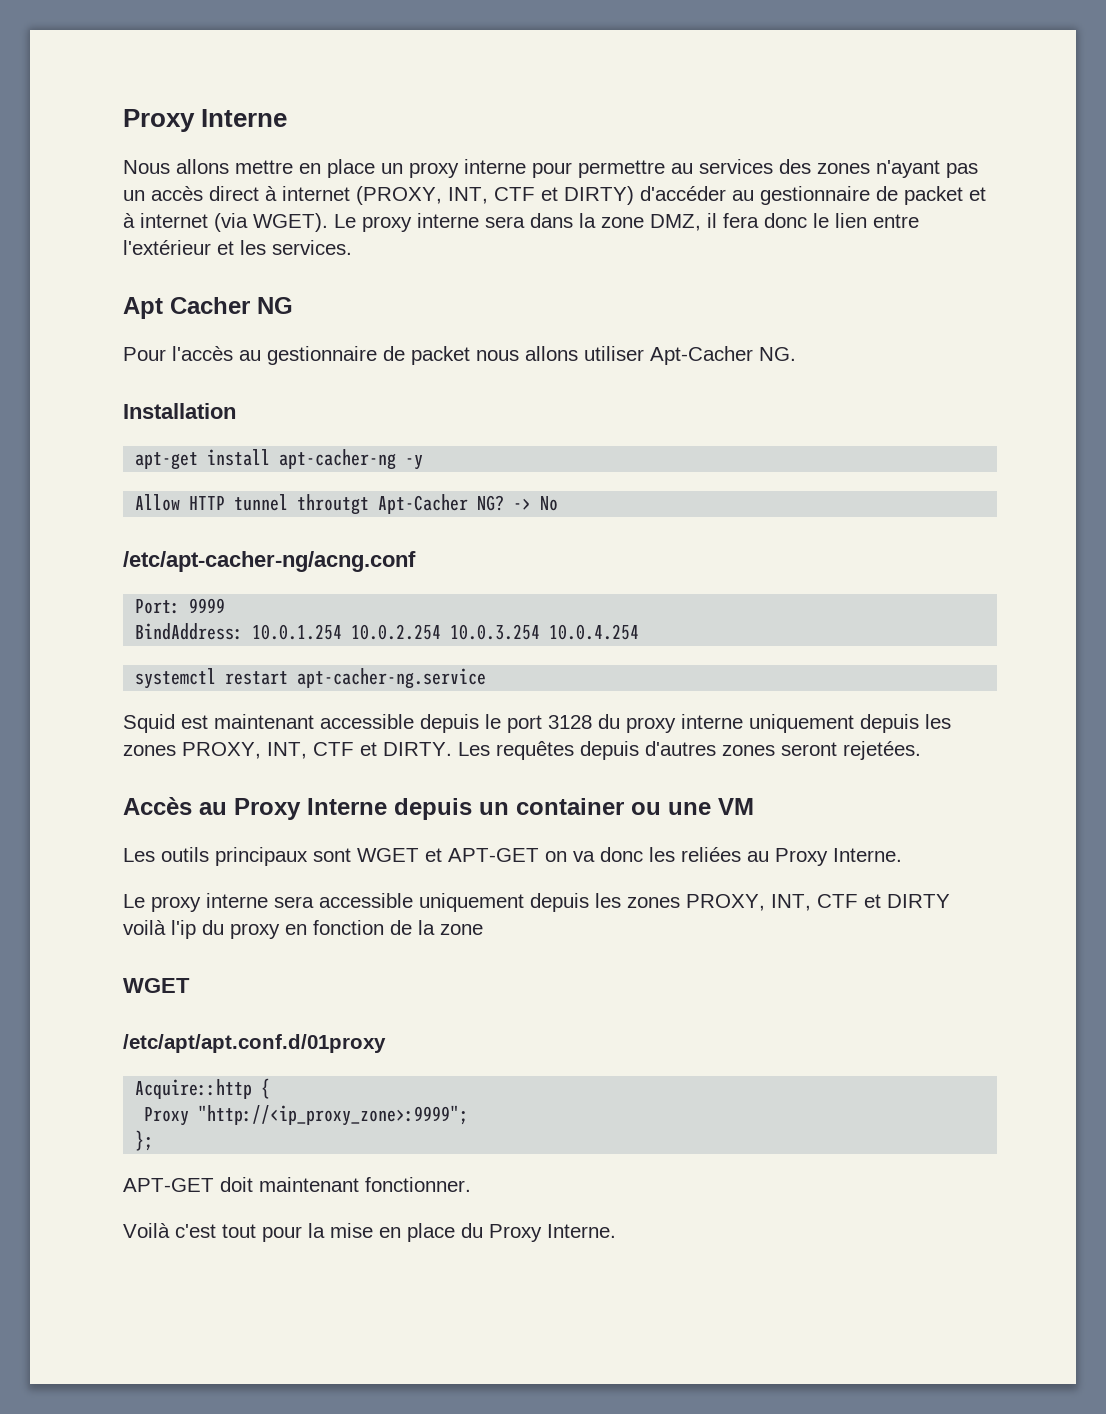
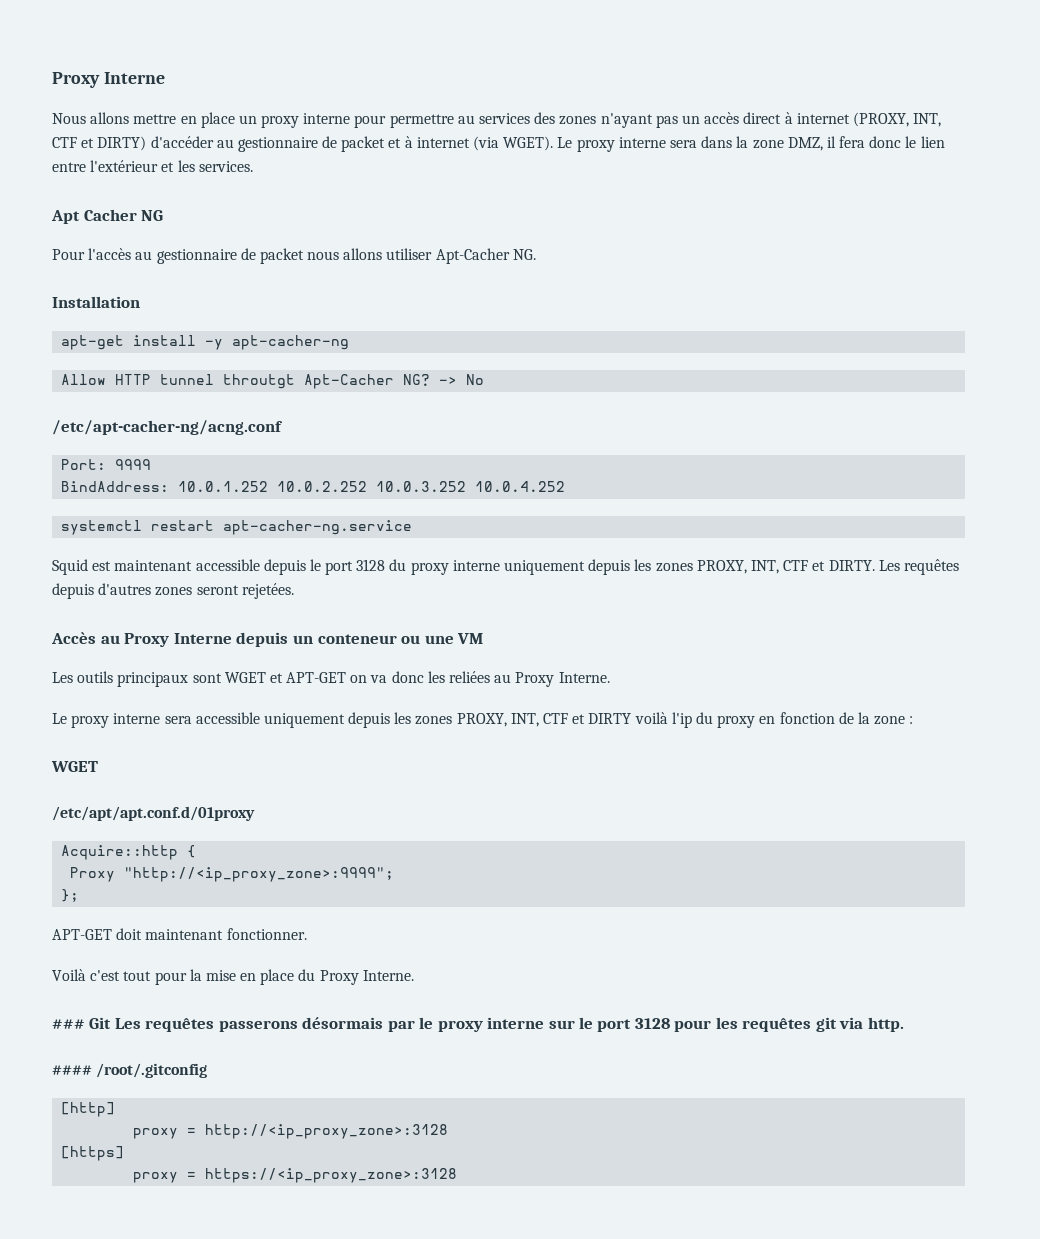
- apt-get install apt-cacher-ng -y
+ apt-get install -y apt-cacher-ng
- BindAddress: 10.0.1.254 10.0.2.254 10.0.3.254 10.0.4.254
+ BindAddress: 10.0.1.252 10.0.2.252 10.0.3.252 10.0.4.252
- Accès au Proxy Interne depuis un container ou une VM
+ Accès au Proxy Interne depuis un conteneur ou une VM
- Le proxy interne sera accessible uniquement depuis les zones PROXY, INT, CTF et DIRTY voilà l'ip du proxy en fonction de la zone
+ Le proxy interne sera accessible uniquement depuis les zones PROXY, INT, CTF et DIRTY voilà l'ip du proxy en fonction de la zone :
+ ### Git Les requêtes passerons désormais par le proxy interne sur le port 3128 pour les requêtes git via http.
+ #### /root/.gitconfig
+ [http]
+ proxy = http://<ip_proxy_zone>:3128
+ [https]
+ proxy = https://<ip_proxy_zone>:3128

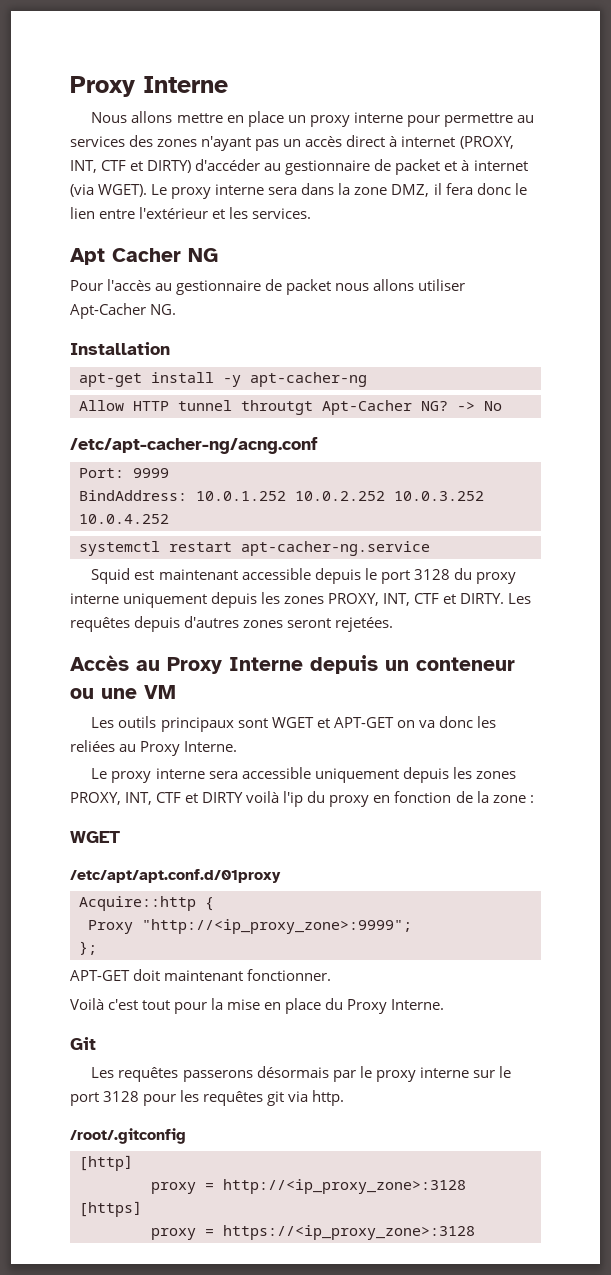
- ### Git Les requêtes passerons désormais par le proxy interne sur le port 3128 pour les requêtes git via http.
+ Git
+ Les requêtes passerons désormais par le proxy interne sur le port 3128 pour les requêtes git via http.
- #### /root/.gitconfig
+ /root/.gitconfig

